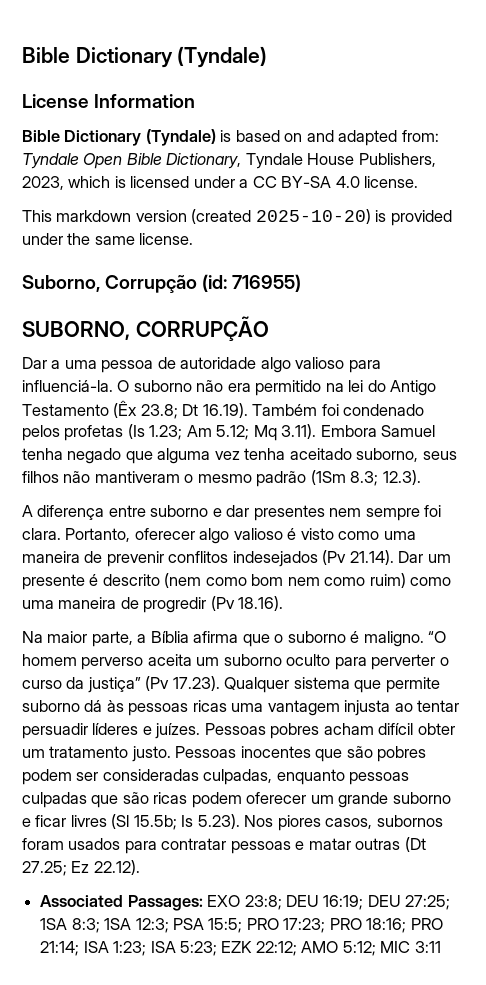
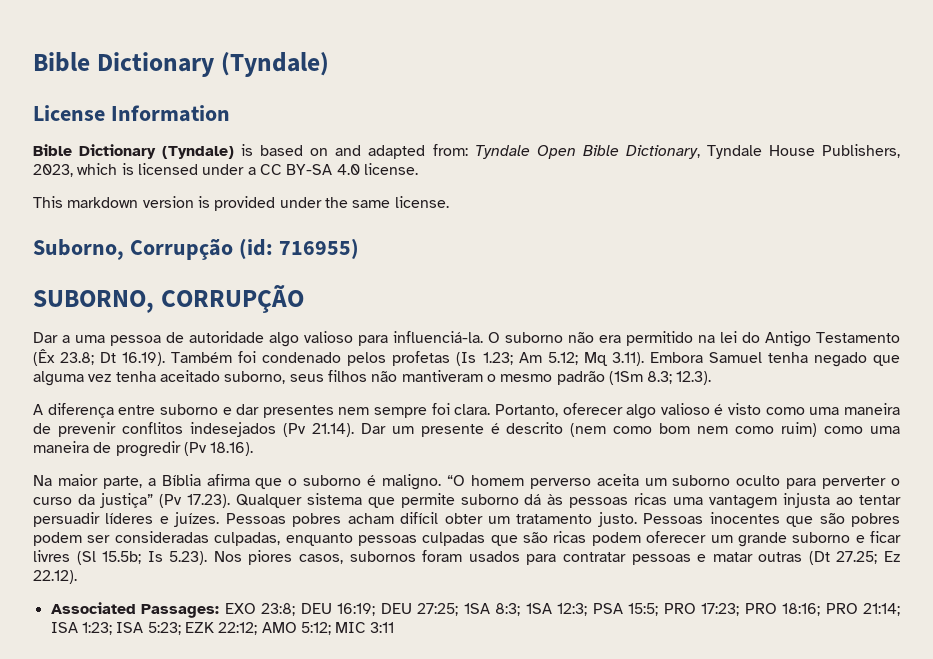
- This markdown version (created 2025-10-20) is provided under the same license.
+ This markdown version is provided under the same license.

